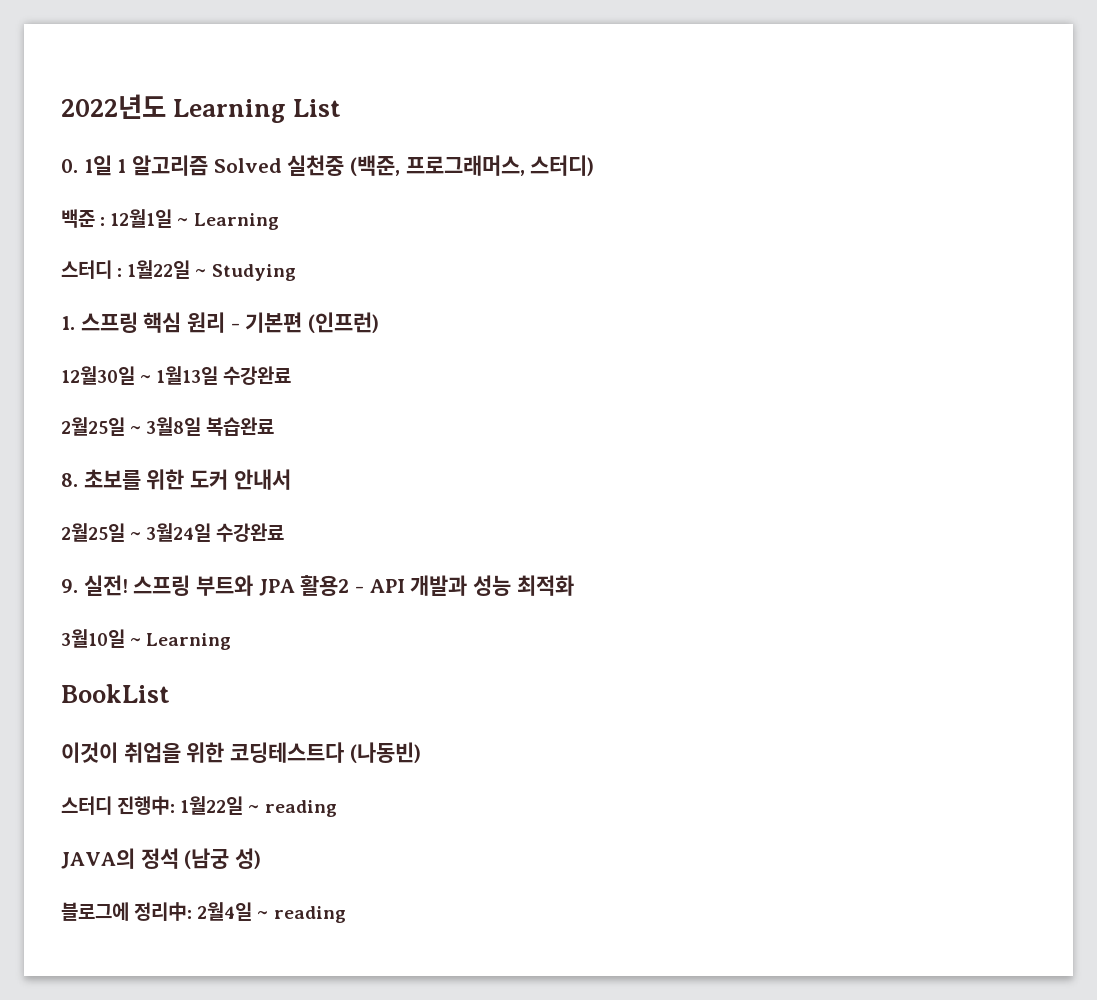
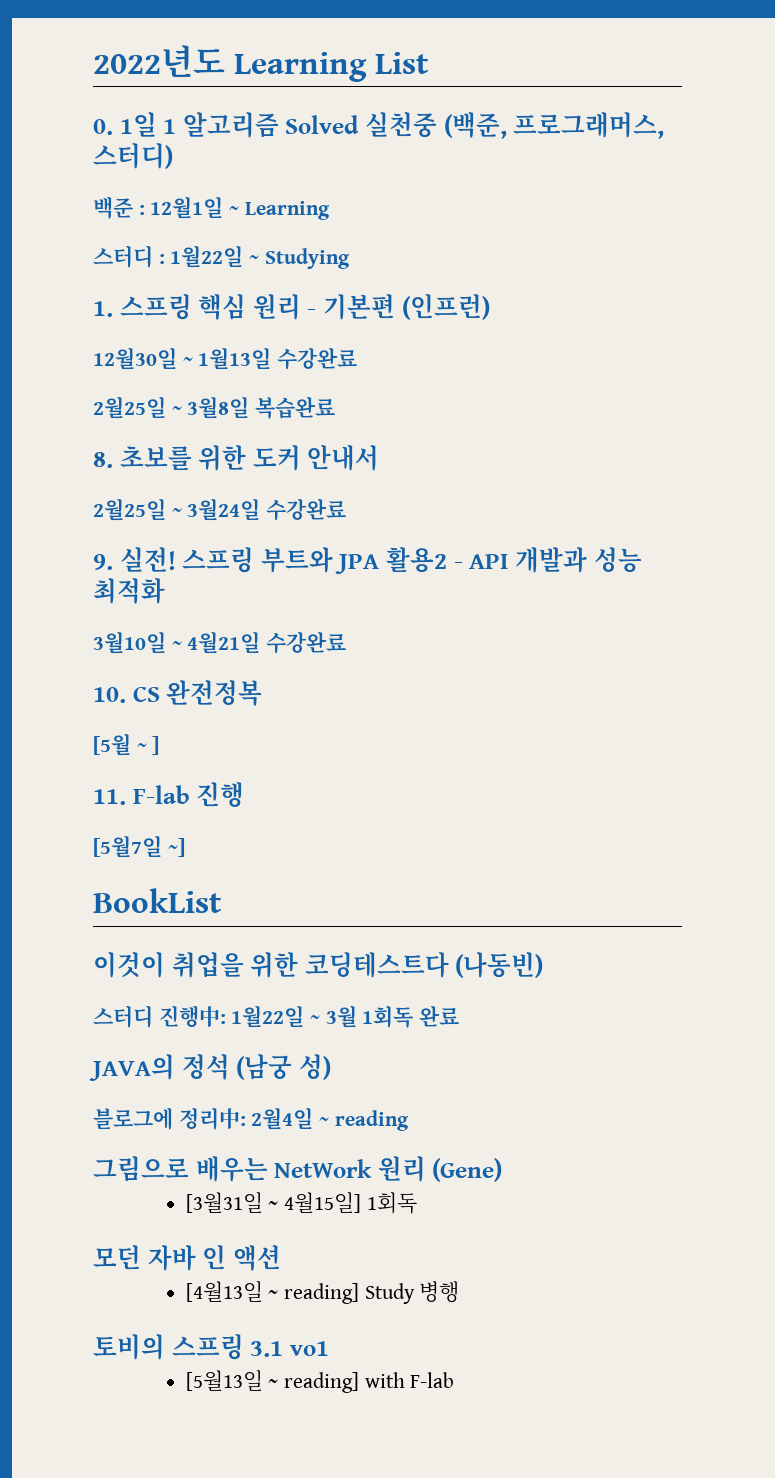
- 3월10일 ~ Learning
+ 3월10일 ~ 4월21일 수강완료
+ 10. CS 완전정복
+ [5월 ~ ]
+ 11. F-lab 진행
+ [5월7일 ~]
- 스터디 진행中: 1월22일 ~ reading
+ 스터디 진행中: 1월22일 ~ 3월 1회독 완료
+ 그림으로 배우는 NetWork 원리 (Gene)
+ [3월31일 ~ 4월15일] 1회독
+ 모던 자바 인 액션
+ [4월13일 ~ reading] Study 병행
+ 토비의 스프링 3.1 vo1
+ [5월13일 ~ reading] with F-lab

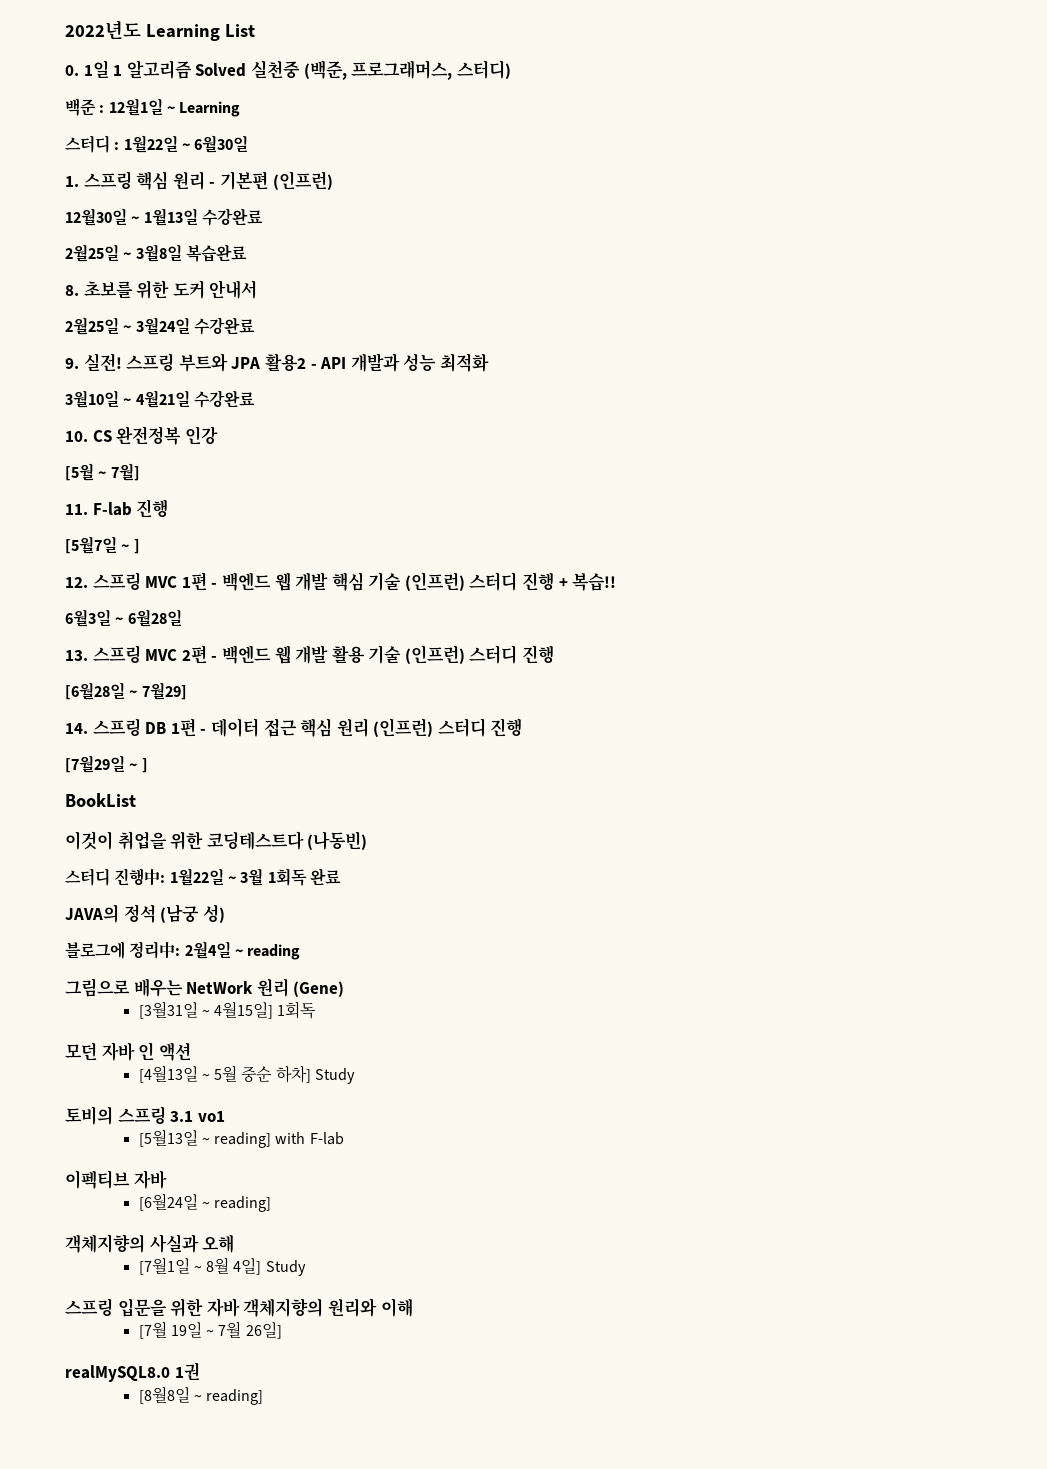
- 스터디 : 1월22일 ~ Studying
+ 스터디 : 1월22일 ~ 6월30일
- 10. CS 완전정복
+ 10. CS 완전정복 인강
- [5월 ~ ]
+ [5월 ~ 7월]
- [5월7일 ~]
+ [5월7일 ~ ]
+ 12. 스프링 MVC 1편 - 백엔드 웹 개발 핵심 기술 (인프런) 스터디 진행 + 복습!!
+ 6월3일 ~ 6월28일
+ 13. 스프링 MVC 2편 - 백엔드 웹 개발 활용 기술 (인프런) 스터디 진행
+ [6월28일 ~ 7월29]
+ 14. 스프링 DB 1편 - 데이터 접근 핵심 원리 (인프런) 스터디 진행
+ [7월29일 ~ ]
- [4월13일 ~ reading] Study 병행
+ [4월13일 ~ 5월 중순 하차] Study
+ 이펙티브 자바
+ [6월24일 ~ reading]
+ 객체지향의 사실과 오해
+ [7월1일 ~ 8월 4일] Study
+ 스프링 입문을 위한 자바 객체지향의 원리와 이해
+ [7월 19일 ~ 7월 26일]
+ realMySQL8.0 1권
+ [8월8일 ~ reading]

